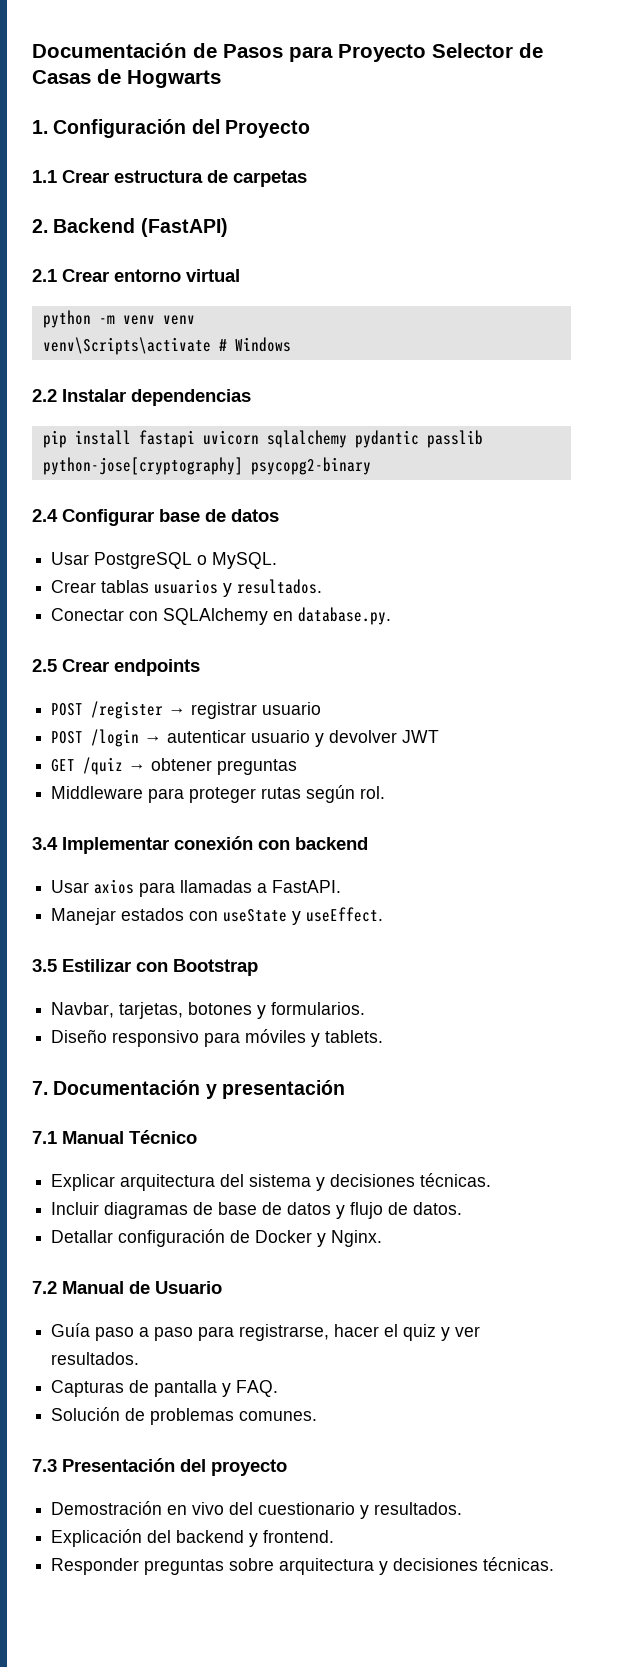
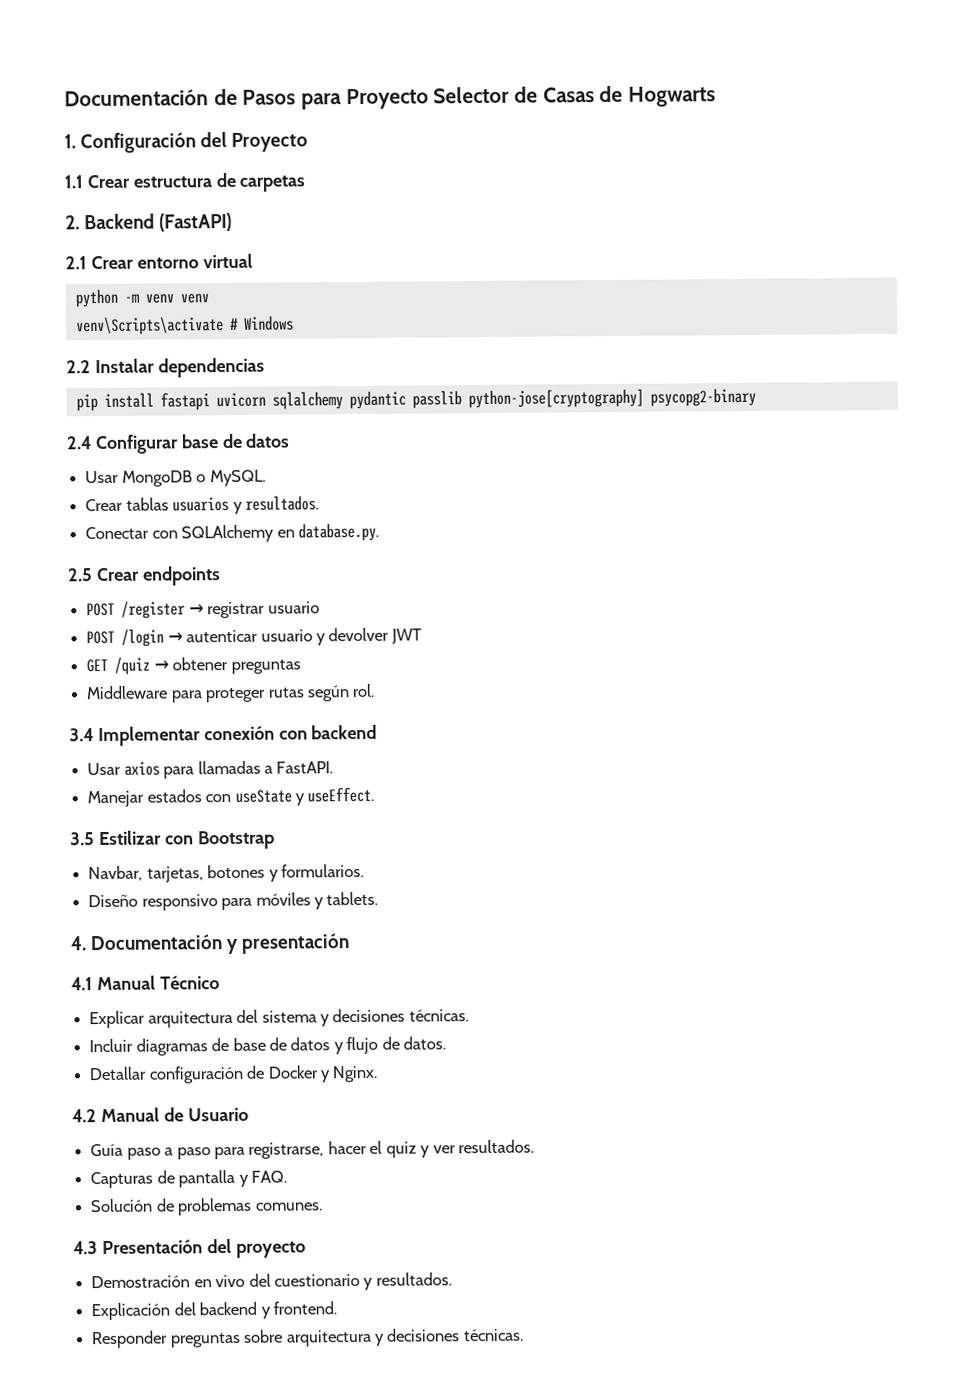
- Usar PostgreSQL o MySQL.
+ Usar MongoDB o MySQL.
- 7. Documentación y presentación
+ 4. Documentación y presentación
- 7.1 Manual Técnico
+ 4.1 Manual Técnico
- 7.2 Manual de Usuario
+ 4.2 Manual de Usuario
- 7.3 Presentación del proyecto
+ 4.3 Presentación del proyecto

